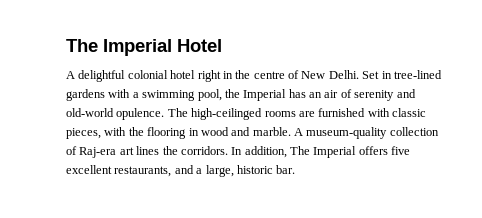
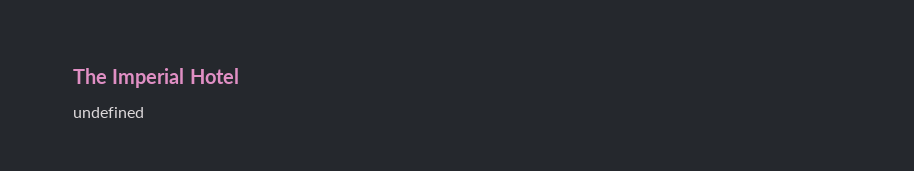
- A delightful colonial hotel right in the centre of New Delhi. Set in tree-lined gardens with a swimming pool, the Imperial has an air of serenity and old-world opulence. The high-ceilinged rooms are furnished with classic pieces, with the flooring in wood and marble. A museum-quality collection of Raj-era art lines the corridors. In addition, The Imperial offers five excellent restaurants, and a large, historic bar.
+ undefined

